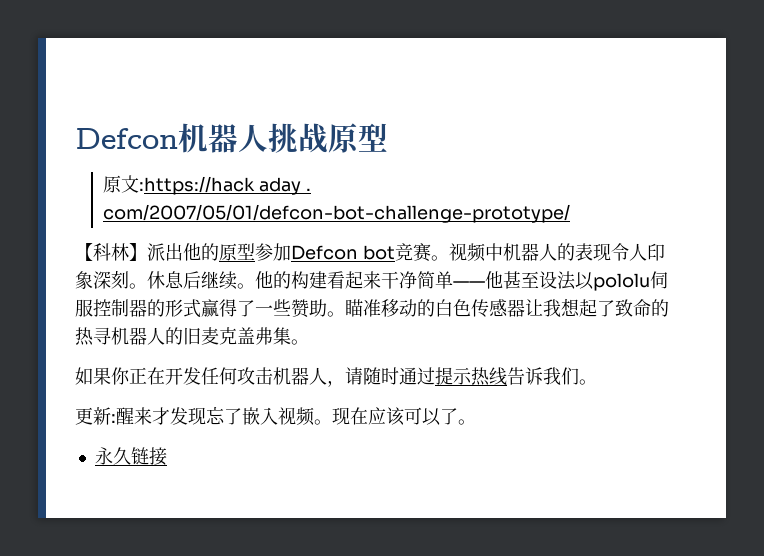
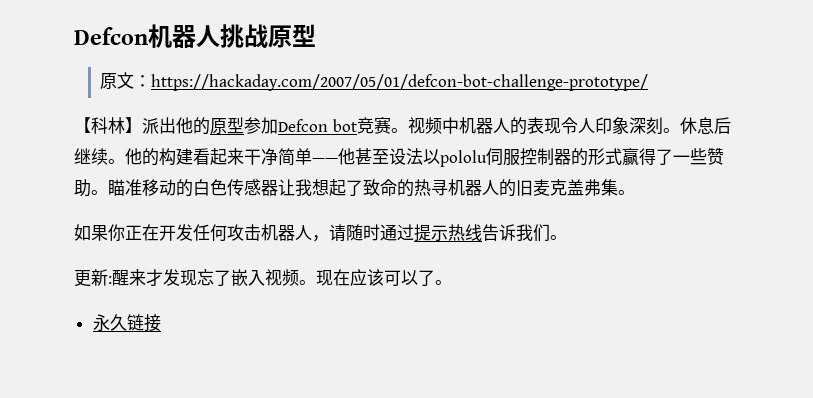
- 原文:https://hack aday . com/2007/05/01/defcon-bot-challenge-prototype/
+ 原文：https://hackaday.com/2007/05/01/defcon-bot-challenge-prototype/

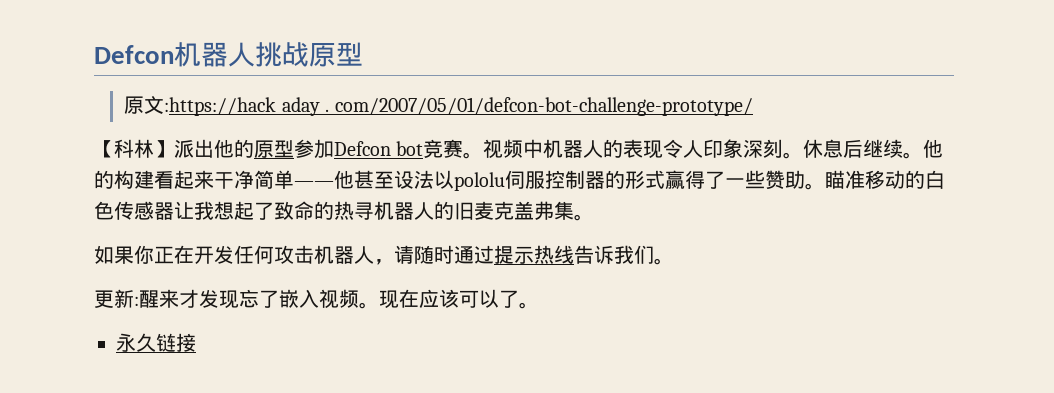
- 原文：https://hackaday.com/2007/05/01/defcon-bot-challenge-prototype/
+ 原文:https://hack aday . com/2007/05/01/defcon-bot-challenge-prototype/

